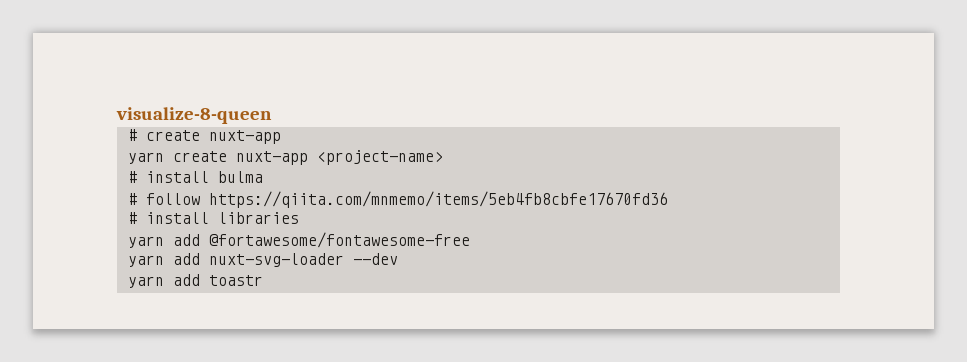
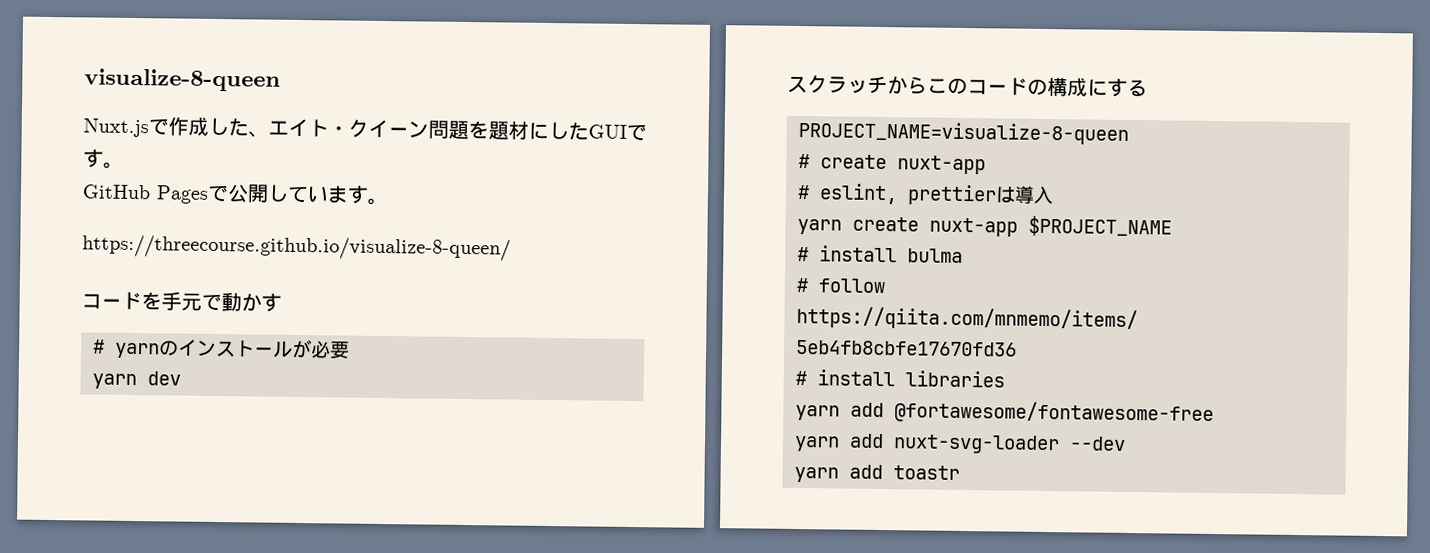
+ Nuxt.jsで作成した、エイト・クイーン問題を題材にしたGUIです。
+ GitHub Pagesで公開しています。
+ https://threecourse.github.io/visualize-8-queen/
+ コードを手元で動かす
+ # yarnのインストールが必要
+ yarn dev
+ スクラッチからこのコードの構成にする
+ PROJECT_NAME=visualize-8-queen
+ # eslint, prettierは導入
- yarn create nuxt-app <project-name>
+ yarn create nuxt-app $PROJECT_NAME

